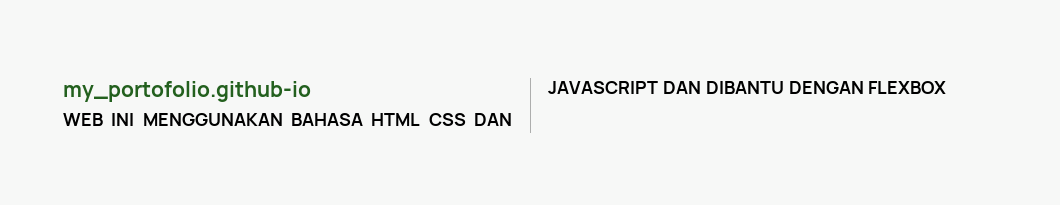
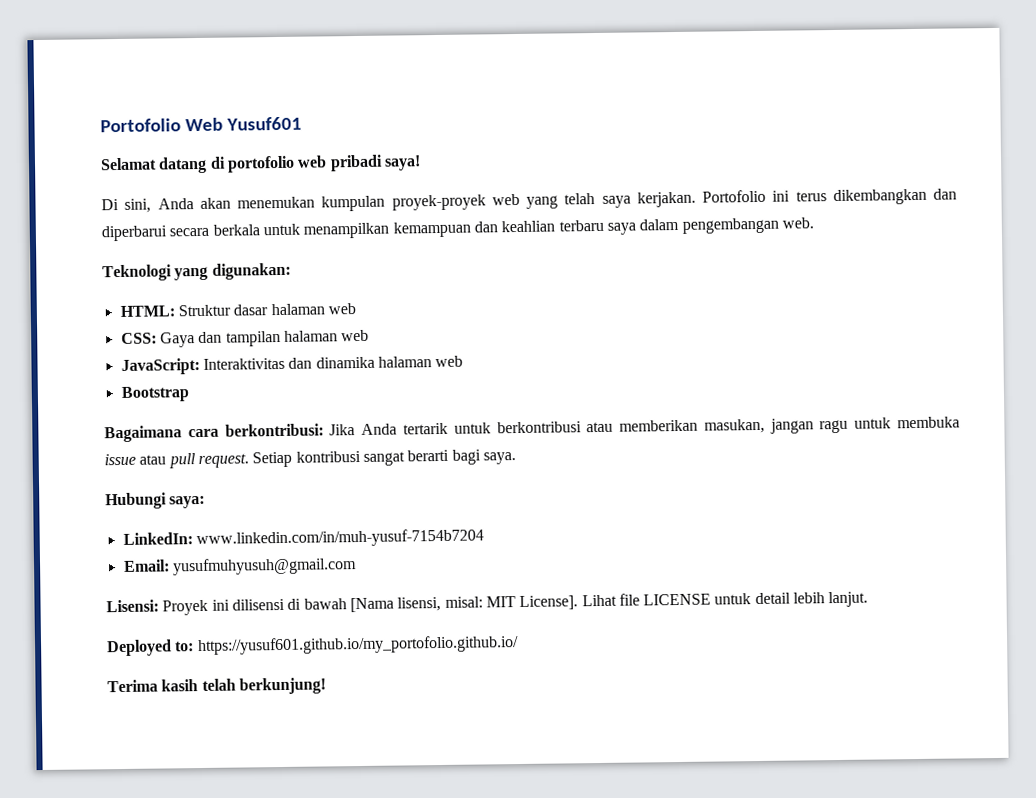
- my_portofolio.github-io
- WEB INI MENGGUNAKAN BAHASA HTML CSS DAN JAVASCRIPT DAN DIBANTU DENGAN FLEXBOX
+ Portofolio Web Yusuf601
+ Selamat datang di portofolio web pribadi saya!
+ Di sini, Anda akan menemukan kumpulan proyek-proyek web yang telah saya kerjakan. Portofolio ini terus dikembangkan dan diperbarui secara berkala untuk menampilkan kemampuan dan keahlian terbaru saya dalam pengembangan web.
+ Teknologi yang digunakan:
+ HTML: Struktur dasar halaman web
+ CSS: Gaya dan tampilan halaman web
+ JavaScript: Interaktivitas dan dinamika halaman web
+ Bootstrap
+ Bagaimana cara berkontribusi: Jika Anda tertarik untuk berkontribusi atau memberikan masukan, jangan ragu untuk membuka issue atau pull request. Setiap kontribusi sangat berarti bagi saya.
+ Hubungi saya:
+ LinkedIn: www.linkedin.com/in/muh-yusuf-7154b7204
+ Email: yusufmuhyusuh@gmail.com
+ Lisensi: Proyek ini dilisensi di bawah [Nama lisensi, misal: MIT License]. Lihat file LICENSE untuk detail lebih lanjut.
+ Deployed to: https://yusuf601.github.io/my_portofolio.github.io/
+ Terima kasih telah berkunjung!

